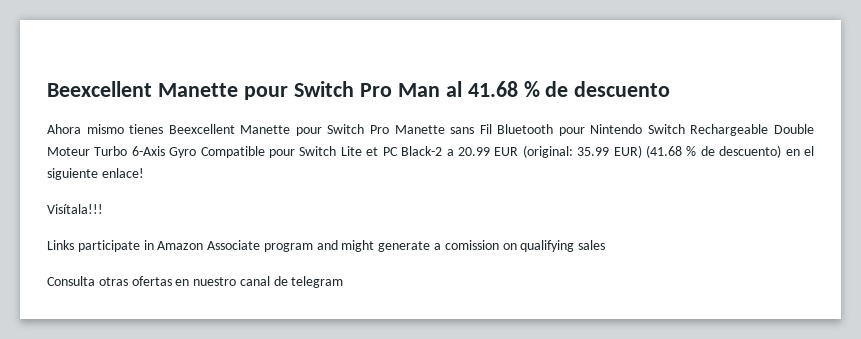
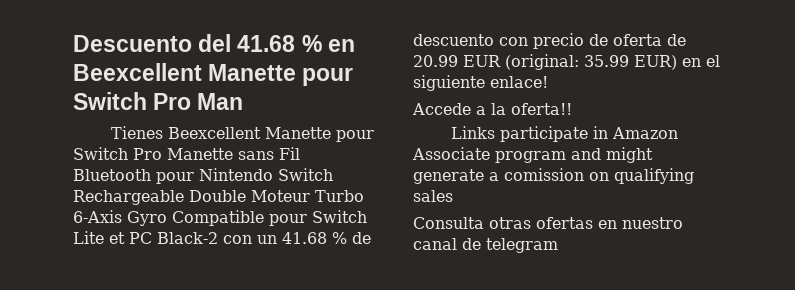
- Beexcellent Manette pour Switch Pro Man al 41.68 % de descuento
- Ahora mismo tienes Beexcellent Manette pour Switch Pro Manette sans Fil Bluetooth pour Nintendo Switch Rechargeable Double Moteur Turbo 6-Axis Gyro Compatible pour Switch Lite et PC Black-2 a 20.99 EUR (original: 35.99 EUR) (41.68 % de descuento) en el siguiente enlace!
+ Descuento del 41.68 % en Beexcellent Manette pour Switch Pro Man
+ Tienes Beexcellent Manette pour Switch Pro Manette sans Fil Bluetooth pour Nintendo Switch Rechargeable Double Moteur Turbo 6-Axis Gyro Compatible pour Switch Lite et PC Black-2 con un 41.68 % de descuento con precio de oferta de 20.99 EUR (original: 35.99 EUR) en el siguiente enlace!
- Visítala!!!
+ Accede a la oferta!!

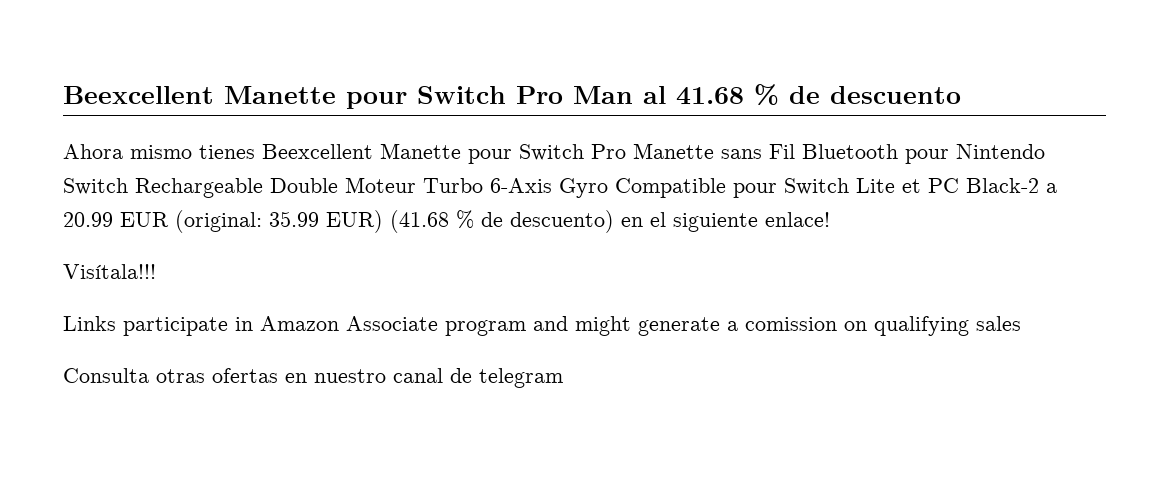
- Descuento del 41.68 % en Beexcellent Manette pour Switch Pro Man
- Tienes Beexcellent Manette pour Switch Pro Manette sans Fil Bluetooth pour Nintendo Switch Rechargeable Double Moteur Turbo 6-Axis Gyro Compatible pour Switch Lite et PC Black-2 con un 41.68 % de descuento con precio de oferta de 20.99 EUR (original: 35.99 EUR) en el siguiente enlace!
+ Beexcellent Manette pour Switch Pro Man al 41.68 % de descuento
+ Ahora mismo tienes Beexcellent Manette pour Switch Pro Manette sans Fil Bluetooth pour Nintendo Switch Rechargeable Double Moteur Turbo 6-Axis Gyro Compatible pour Switch Lite et PC Black-2 a 20.99 EUR (original: 35.99 EUR) (41.68 % de descuento) en el siguiente enlace!
- Accede a la oferta!!
+ Visítala!!!

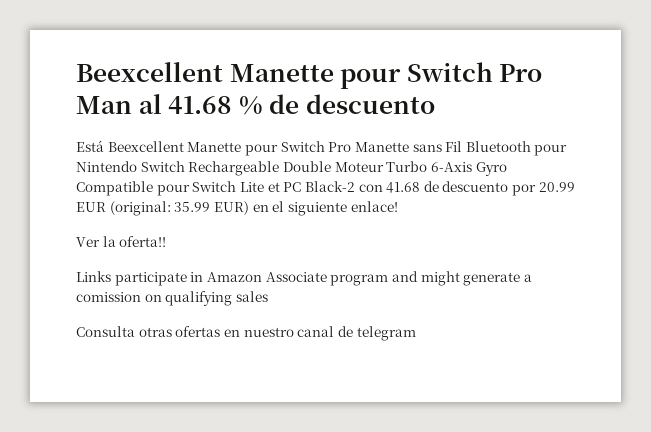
- Ahora mismo tienes Beexcellent Manette pour Switch Pro Manette sans Fil Bluetooth pour Nintendo Switch Rechargeable Double Moteur Turbo 6-Axis Gyro Compatible pour Switch Lite et PC Black-2 a 20.99 EUR (original: 35.99 EUR) (41.68 % de descuento) en el siguiente enlace!
+ Está Beexcellent Manette pour Switch Pro Manette sans Fil Bluetooth pour Nintendo Switch Rechargeable Double Moteur Turbo 6-Axis Gyro Compatible pour Switch Lite et PC Black-2 con 41.68 de descuento por 20.99 EUR (original: 35.99 EUR) en el siguiente enlace!
- Visítala!!!
+ Ver la oferta!!

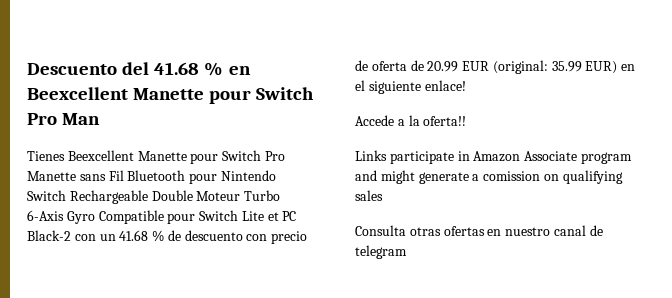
- Beexcellent Manette pour Switch Pro Man al 41.68 % de descuento
- Está Beexcellent Manette pour Switch Pro Manette sans Fil Bluetooth pour Nintendo Switch Rechargeable Double Moteur Turbo 6-Axis Gyro Compatible pour Switch Lite et PC Black-2 con 41.68 de descuento por 20.99 EUR (original: 35.99 EUR) en el siguiente enlace!
+ Descuento del 41.68 % en Beexcellent Manette pour Switch Pro Man
+ Tienes Beexcellent Manette pour Switch Pro Manette sans Fil Bluetooth pour Nintendo Switch Rechargeable Double Moteur Turbo 6-Axis Gyro Compatible pour Switch Lite et PC Black-2 con un 41.68 % de descuento con precio de oferta de 20.99 EUR (original: 35.99 EUR) en el siguiente enlace!
- Ver la oferta!!
+ Accede a la oferta!!

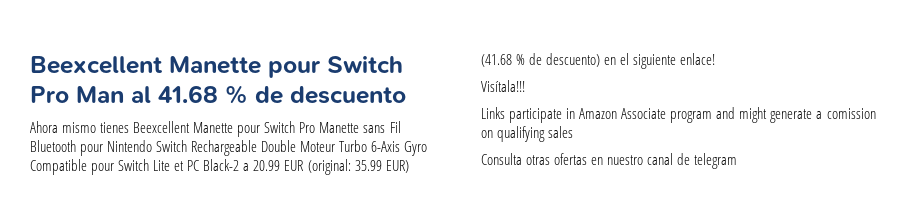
- Descuento del 41.68 % en Beexcellent Manette pour Switch Pro Man
- Tienes Beexcellent Manette pour Switch Pro Manette sans Fil Bluetooth pour Nintendo Switch Rechargeable Double Moteur Turbo 6-Axis Gyro Compatible pour Switch Lite et PC Black-2 con un 41.68 % de descuento con precio de oferta de 20.99 EUR (original: 35.99 EUR) en el siguiente enlace!
+ Beexcellent Manette pour Switch Pro Man al 41.68 % de descuento
+ Ahora mismo tienes Beexcellent Manette pour Switch Pro Manette sans Fil Bluetooth pour Nintendo Switch Rechargeable Double Moteur Turbo 6-Axis Gyro Compatible pour Switch Lite et PC Black-2 a 20.99 EUR (original: 35.99 EUR) (41.68 % de descuento) en el siguiente enlace!
- Accede a la oferta!!
+ Visítala!!!

